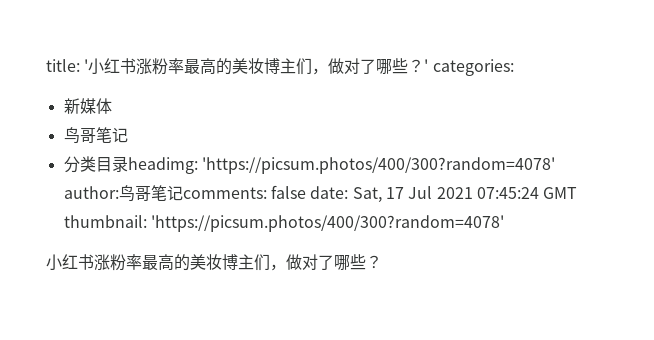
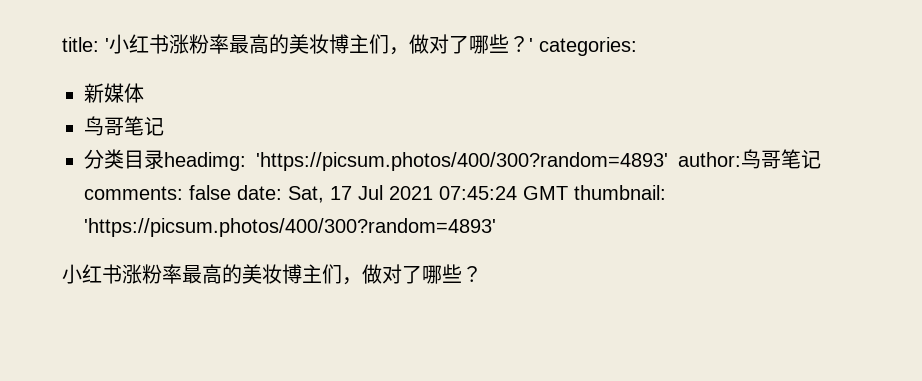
- 分类目录headimg: 'https://picsum.photos/400/300?random=4078' author:鸟哥笔记comments: false date: Sat, 17 Jul 2021 07:45:24 GMT thumbnail: 'https://picsum.photos/400/300?random=4078'
+ 分类目录headimg: 'https://picsum.photos/400/300?random=4893' author:鸟哥笔记comments: false date: Sat, 17 Jul 2021 07:45:24 GMT thumbnail: 'https://picsum.photos/400/300?random=4893'

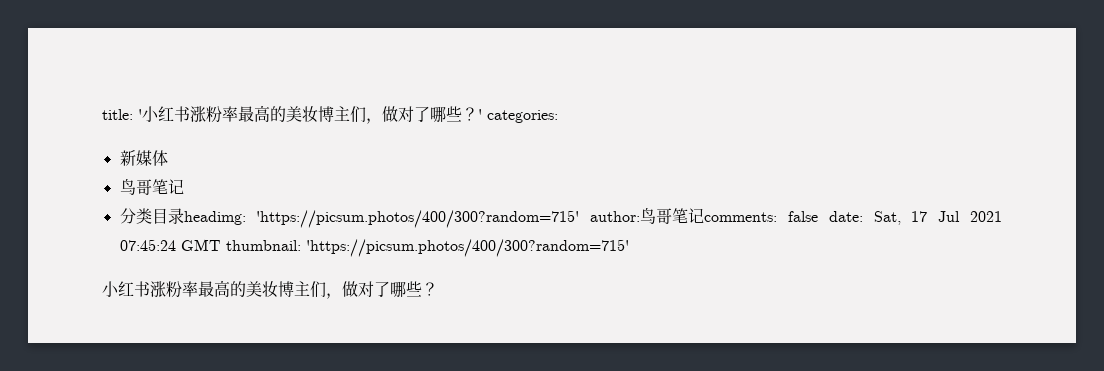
- 分类目录headimg: 'https://picsum.photos/400/300?random=4893' author:鸟哥笔记comments: false date: Sat, 17 Jul 2021 07:45:24 GMT thumbnail: 'https://picsum.photos/400/300?random=4893'
+ 分类目录headimg: 'https://picsum.photos/400/300?random=715' author:鸟哥笔记comments: false date: Sat, 17 Jul 2021 07:45:24 GMT thumbnail: 'https://picsum.photos/400/300?random=715'

